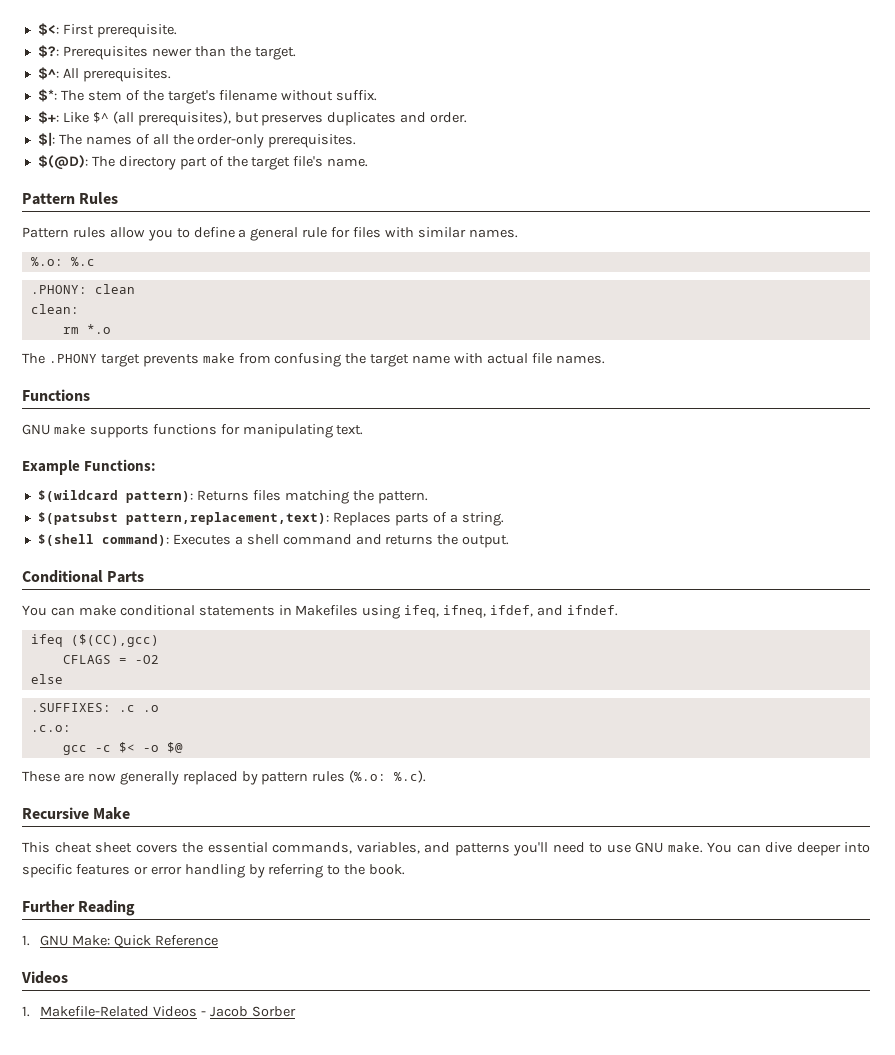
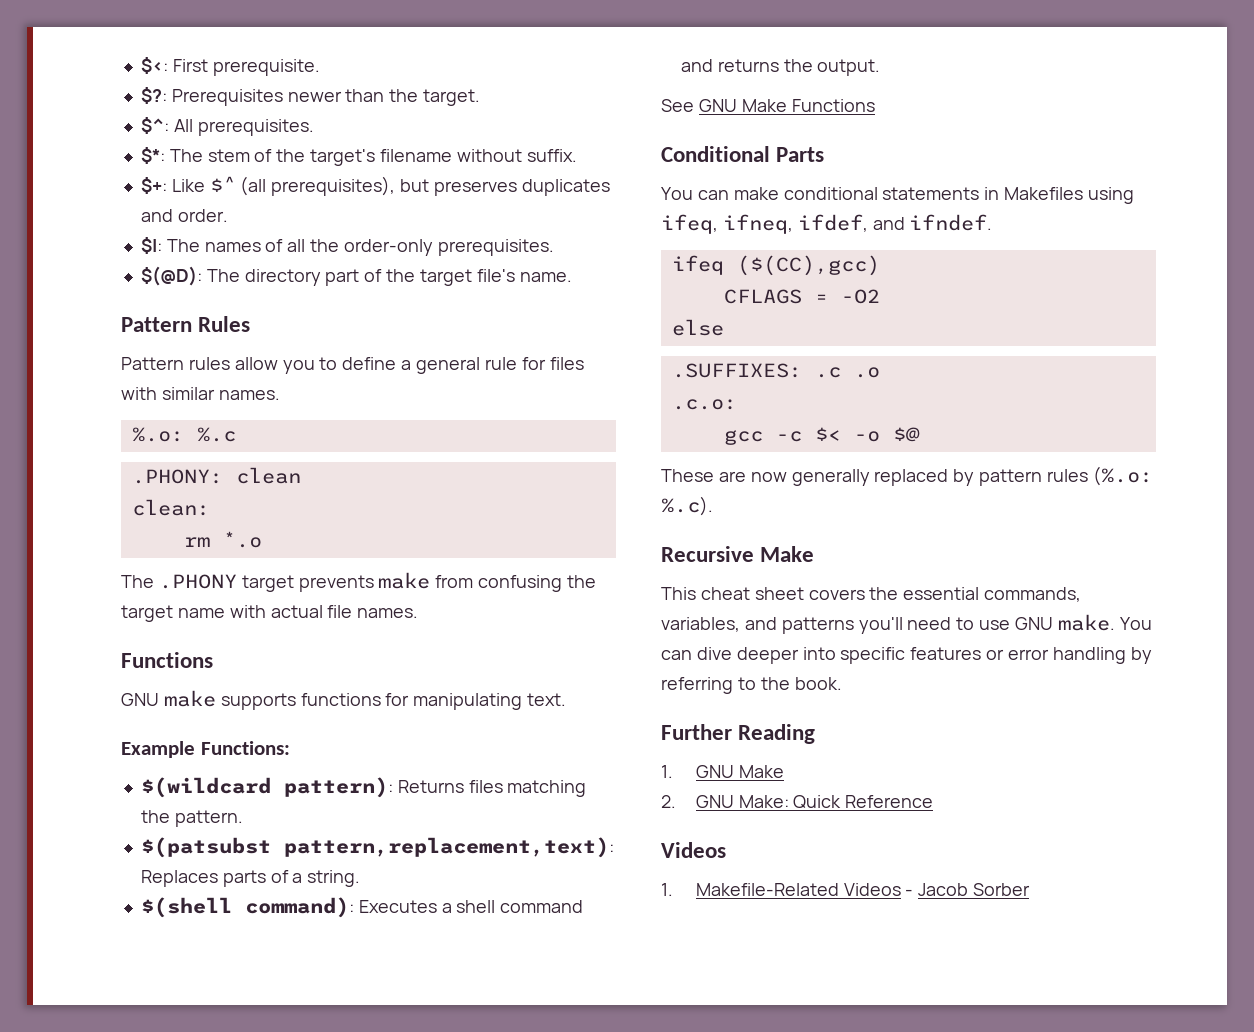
+ See GNU Make Functions
- 1. GNU Make: Quick Reference
+ 1. GNU Make
+ 2. GNU Make: Quick Reference

